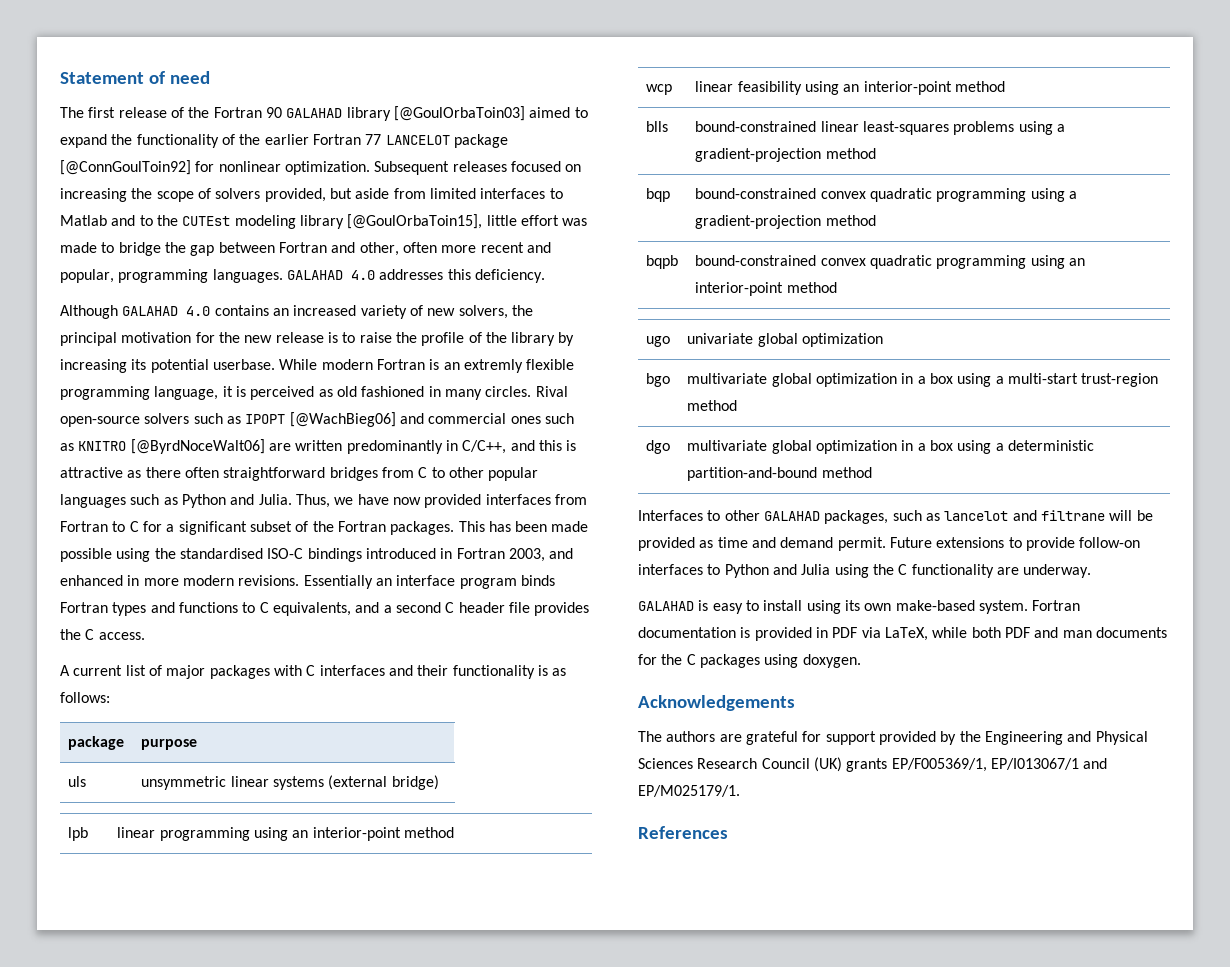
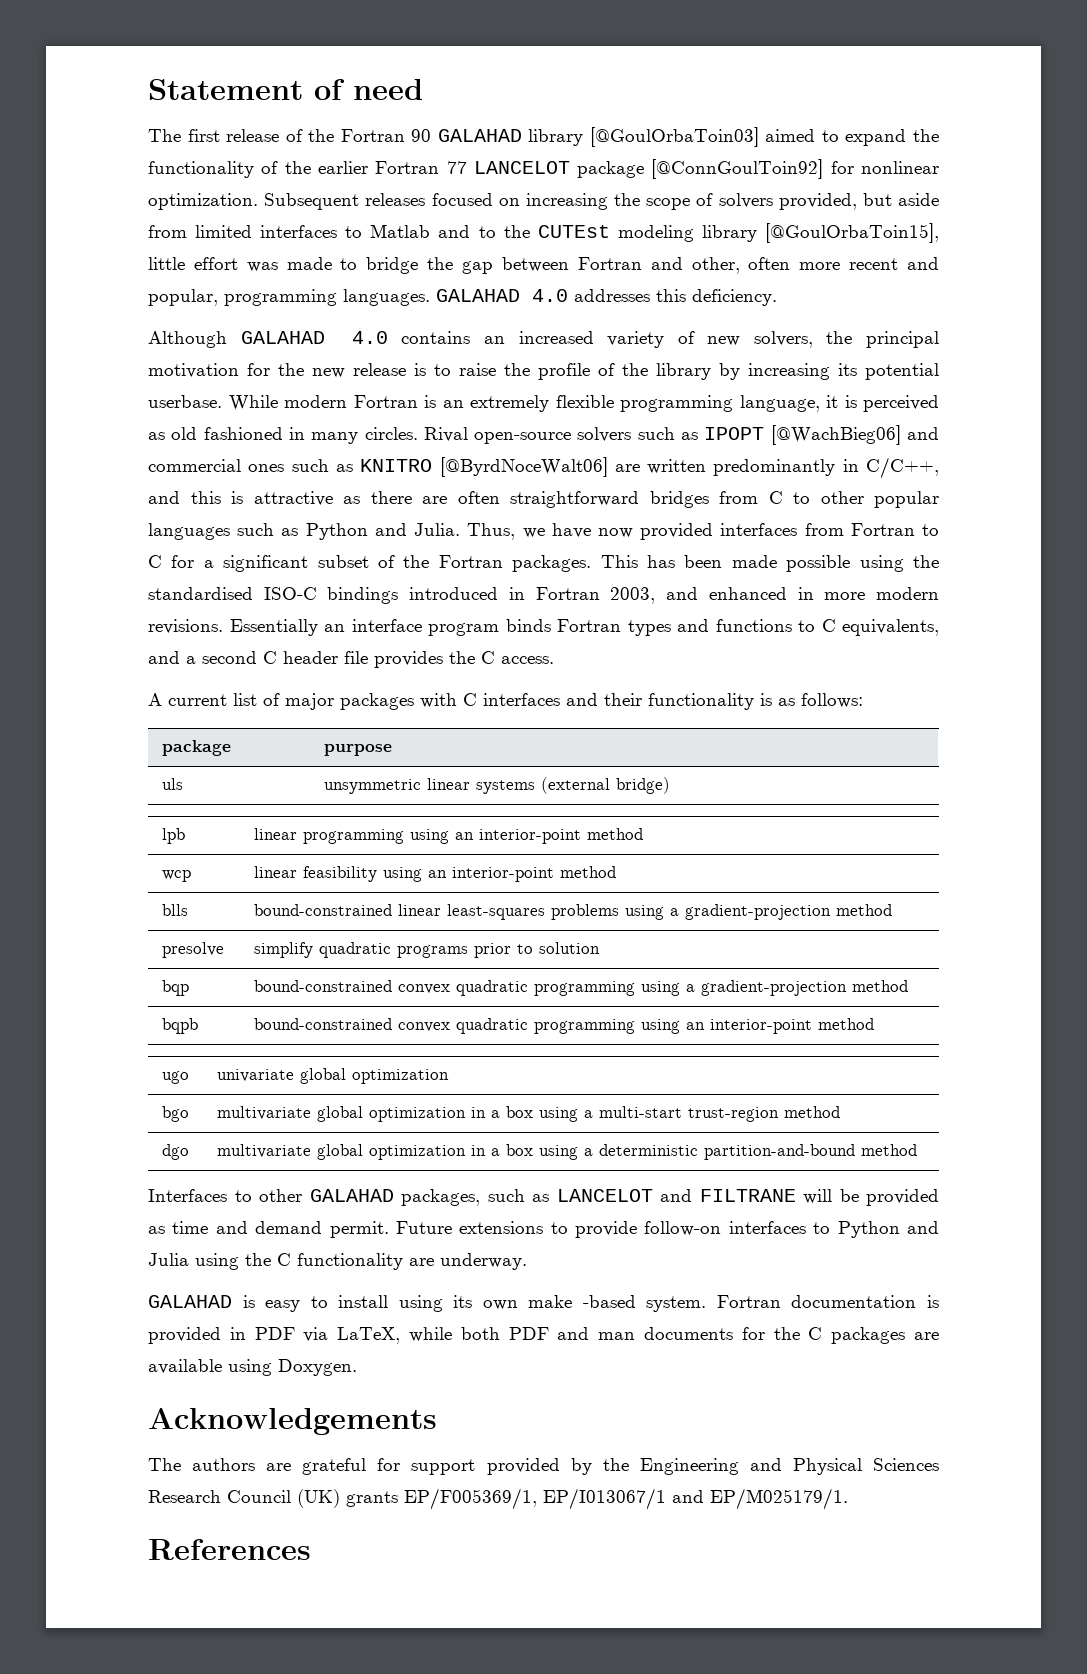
- While modern Fortran is an extremly flexible programming language, it is perceived as old fashioned in many circles.
+ While modern Fortran is an extremely flexible programming language, it is perceived as old fashioned in many circles.
- Rival open-source solvers such as IPOPT [@WachBieg06] and commercial ones such as KNITRO [@ByrdNoceWalt06] are written predominantly in C/C++, and this is attractive as there often straightforward bridges from C to other popular languages such as Python and Julia.
+ Rival open-source solvers such as IPOPT [@WachBieg06] and commercial ones such as KNITRO [@ByrdNoceWalt06] are written predominantly in C/C++, and this is attractive as there are often straightforward bridges from C to other popular languages such as Python and Julia.
+ presolve | simplify quadratic programs prior to solution
- Interfaces to other GALAHAD packages, such as lancelot and filtrane will be provided as time and demand permit.
+ Interfaces to other GALAHAD packages, such as LANCELOT and FILTRANE will be provided as time and demand permit.
- GALAHAD is easy to install using its own make-based system.
+ GALAHAD is easy to install using its own make -based system.
- Fortran documentation is provided in PDF via LaTeX, while both PDF and man documents for the C packages using doxygen.
+ Fortran documentation is provided in PDF via LaTeX, while both PDF and man documents for the C packages are available using Doxygen.

